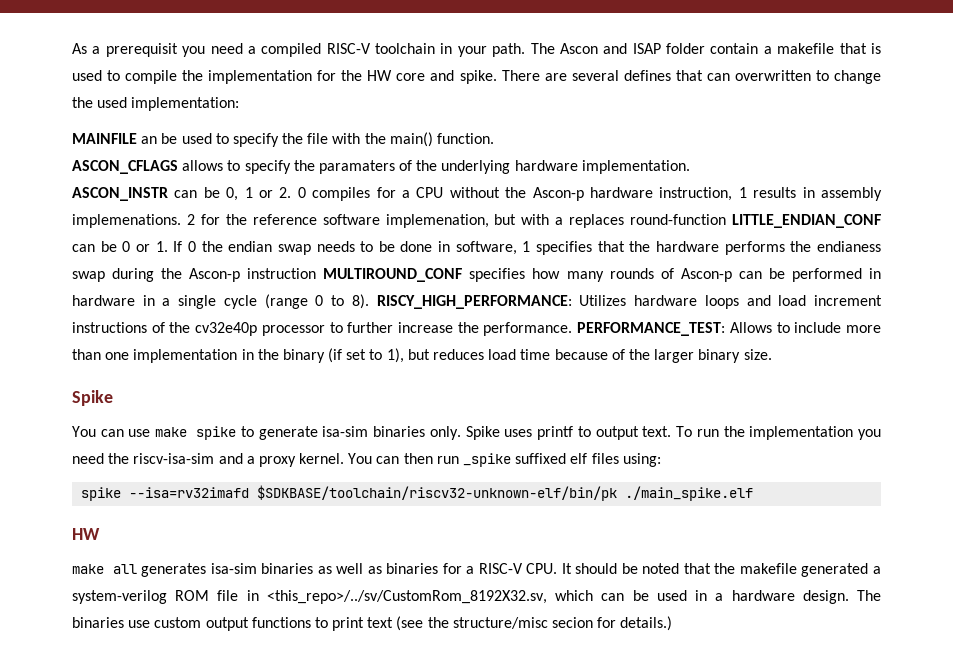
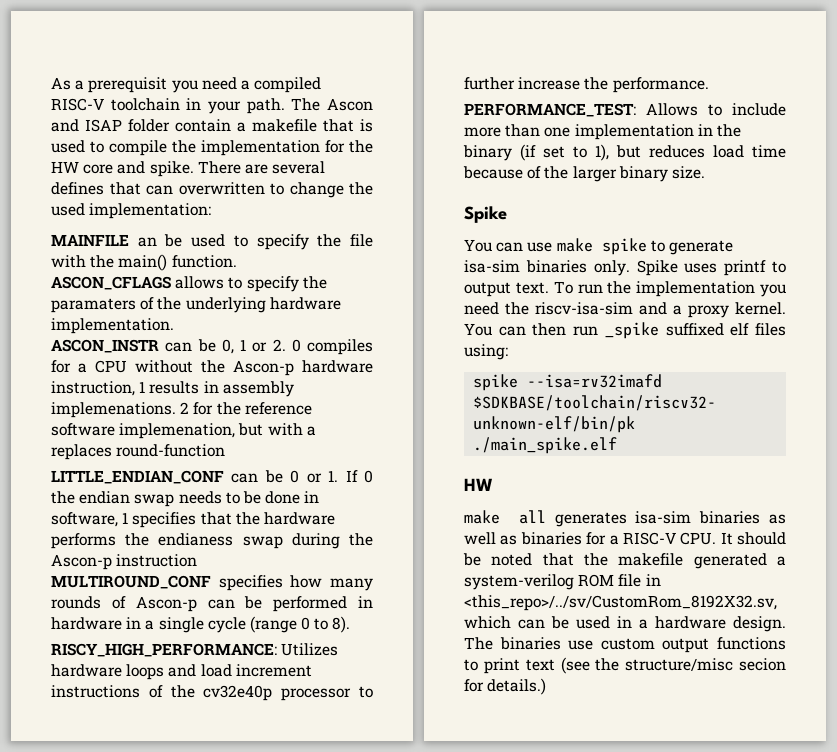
- 2 for the reference software implemenation, but with a replaces round-function LITTLE_ENDIAN_CONF can be 0 or 1. If 0 the endian swap needs to be done in software, 1 specifies that the hardware performs the endianess swap during the Ascon-p instruction MULTIROUND_CONF specifies how many rounds of Ascon-p can be performed in hardware in a single cycle (range 0 to 8). RISCY_HIGH_PERFORMANCE:
+ 2 for the reference software implemenation, but with a replaces round-function
+ LITTLE_ENDIAN_CONF can be 0 or 1. If 0 the endian swap needs to be done in software, 1 specifies that the hardware performs the endianess swap during the Ascon-p instruction
+ MULTIROUND_CONF specifies how many rounds of Ascon-p can be performed in hardware in a single cycle (range 0 to 8).
+ RISCY_HIGH_PERFORMANCE:
- Utilizes hardware loops and load increment instructions of the cv32e40p processor to further increase the performance. PERFORMANCE_TEST:
+ Utilizes hardware loops and load increment instructions of the cv32e40p processor to further increase the performance.
+ PERFORMANCE_TEST:

